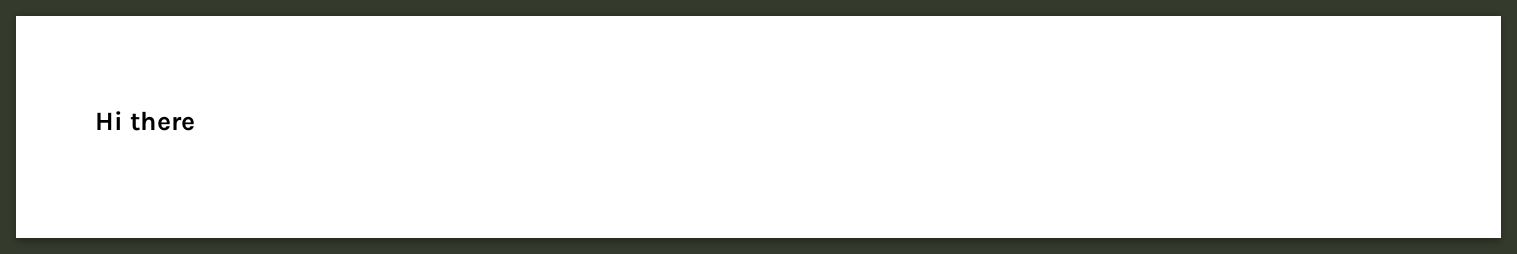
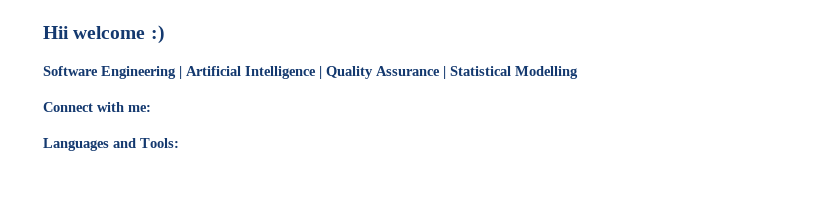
- Hi there
+ Hii welcome :)
+ Software Engineering | Artificial Intelligence | Quality Assurance | Statistical Modelling
+ Connect with me:
+ Languages and Tools:

